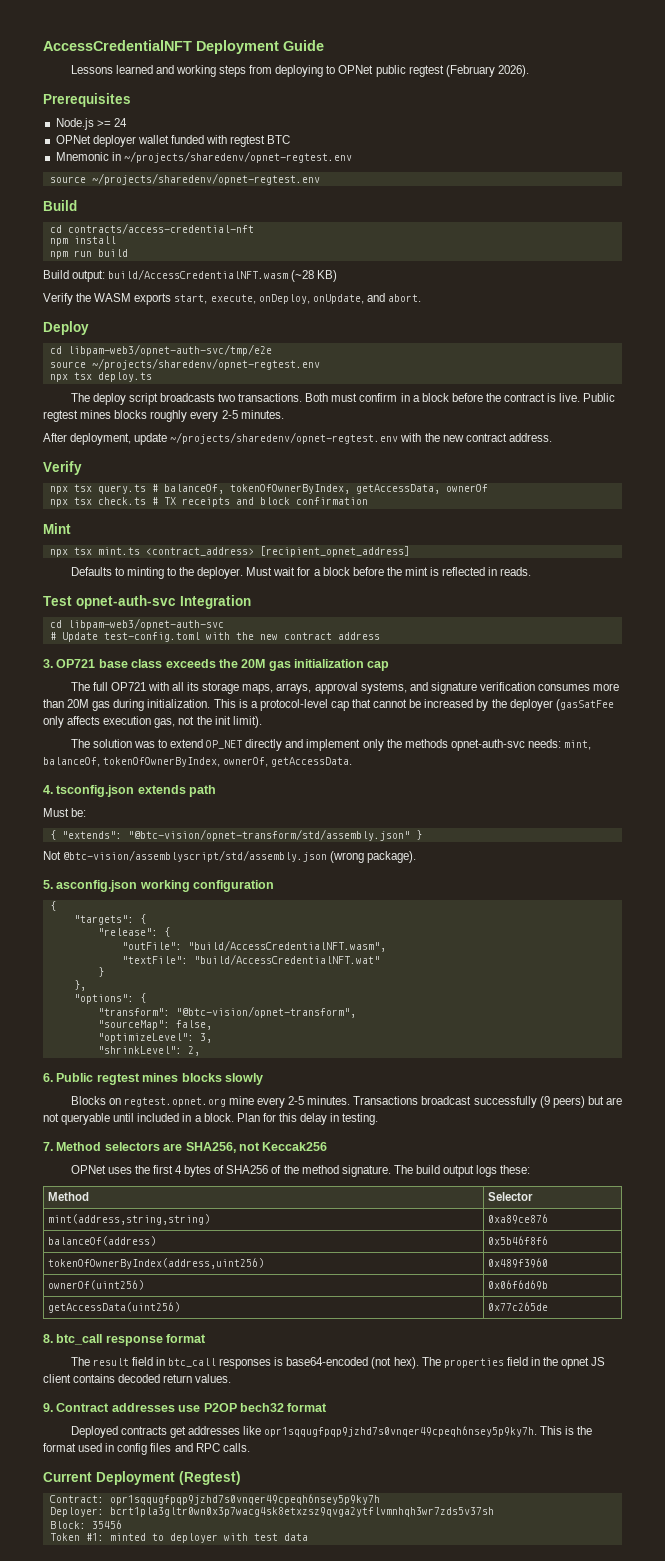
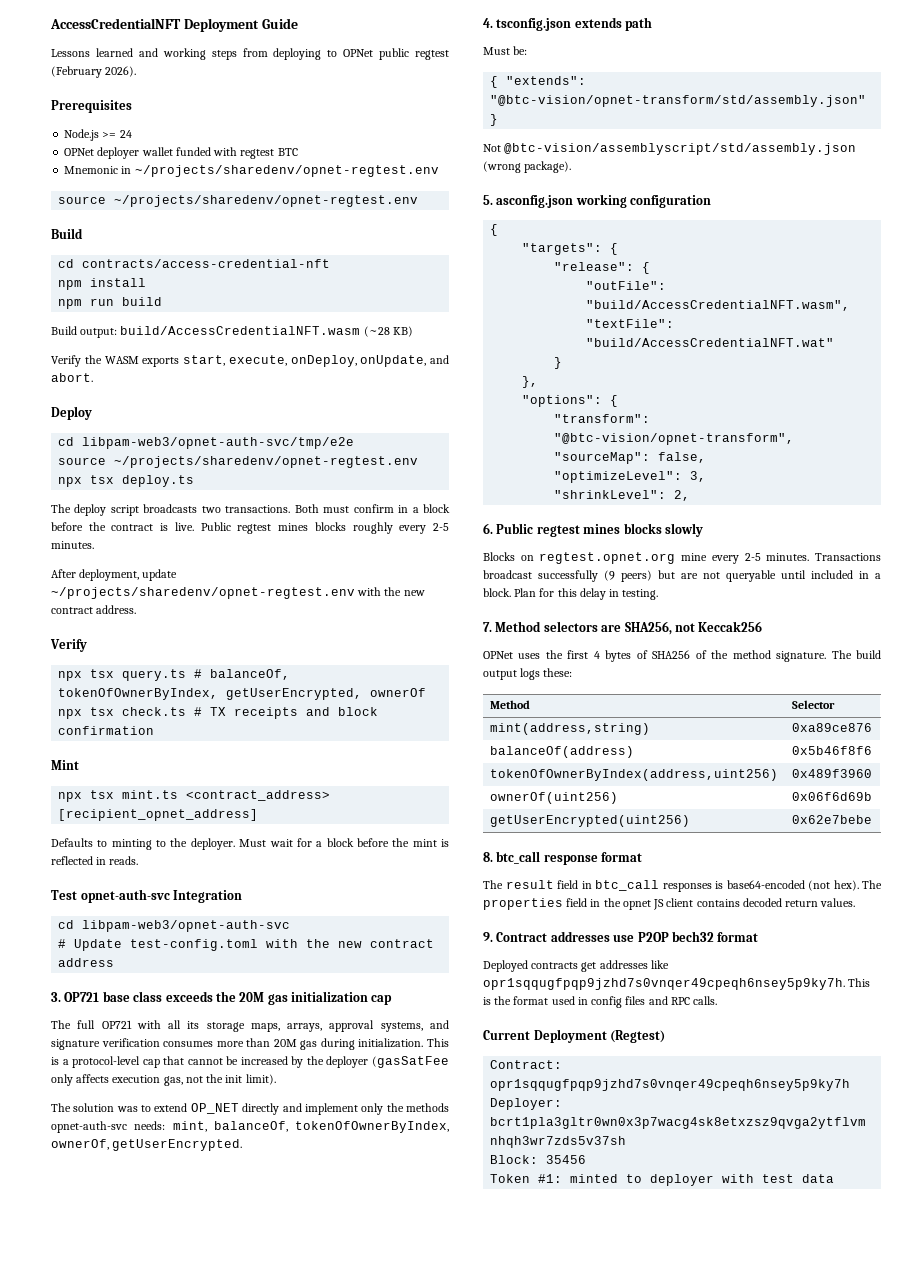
- npx tsx query.ts # balanceOf, tokenOfOwnerByIndex, getAccessData, ownerOf
+ npx tsx query.ts # balanceOf, tokenOfOwnerByIndex, getUserEncrypted, ownerOf
- The solution was to extend OP_NET directly and implement only the methods opnet-auth-svc needs: mint, balanceOf, tokenOfOwnerByIndex, ownerOf, getAccessData.
+ The solution was to extend OP_NET directly and implement only the methods opnet-auth-svc needs: mint, balanceOf, tokenOfOwnerByIndex, ownerOf, getUserEncrypted.
- mint(address,string,string) | 0xa89ce876
+ mint(address,string) | 0xa89ce876
- getAccessData(uint256) | 0x77c265de
+ getUserEncrypted(uint256) | 0x62e7bebe

